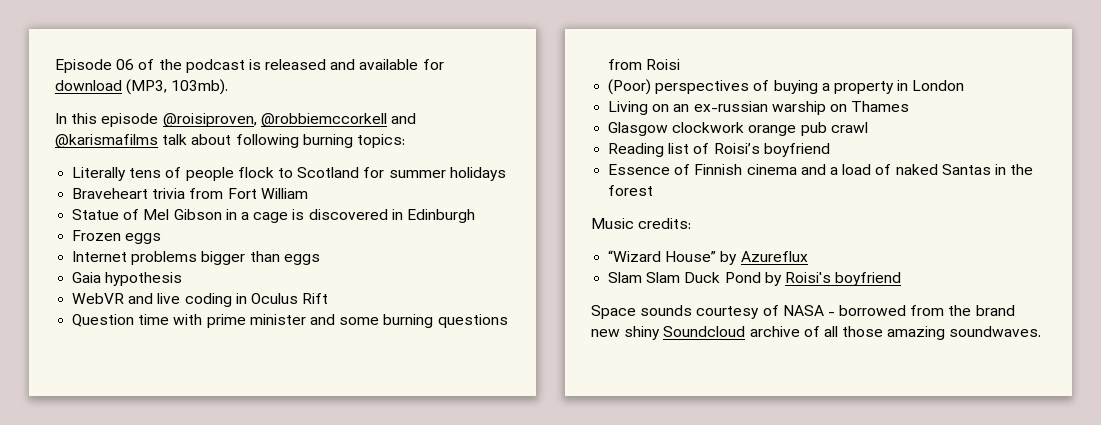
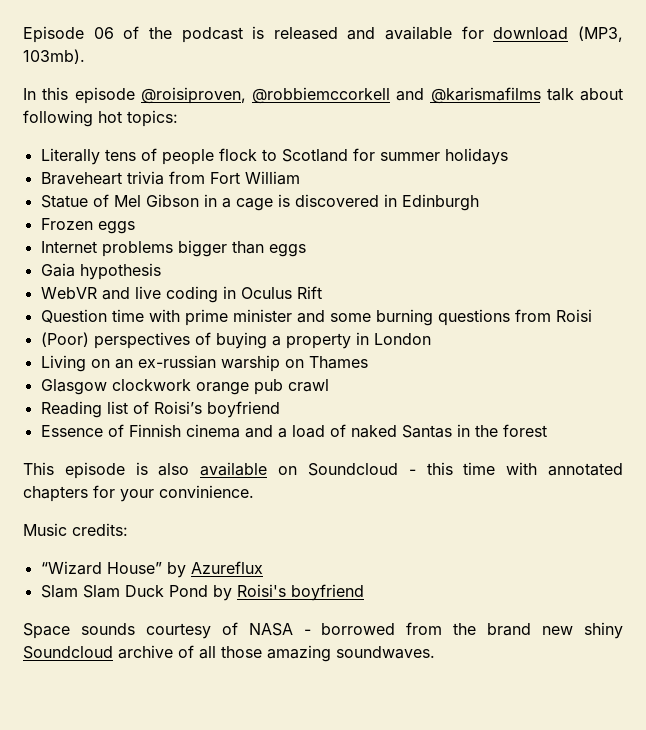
- In this episode @roisiproven, @robbiemccorkell and @karismafilms talk about following burning topics:
+ In this episode @roisiproven, @robbiemccorkell and @karismafilms talk about following hot topics:
+ This episode is also available on Soundcloud - this time with annotated chapters for your convinience.

